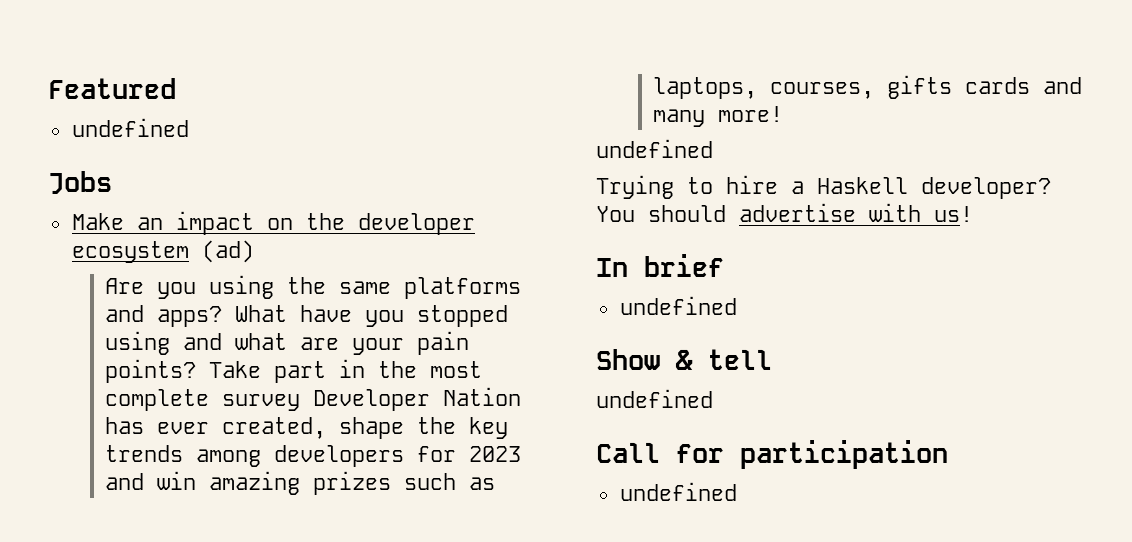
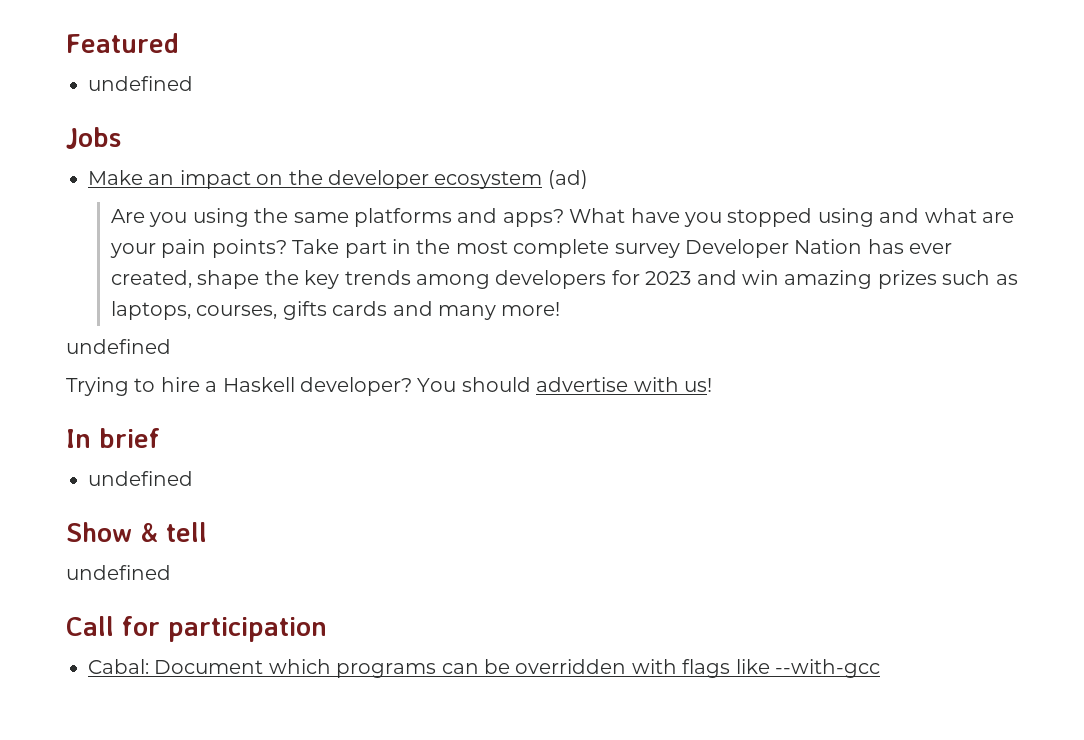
  Call for participation
- undefined
+ Cabal: Document which programs can be overridden with flags like --with-gcc

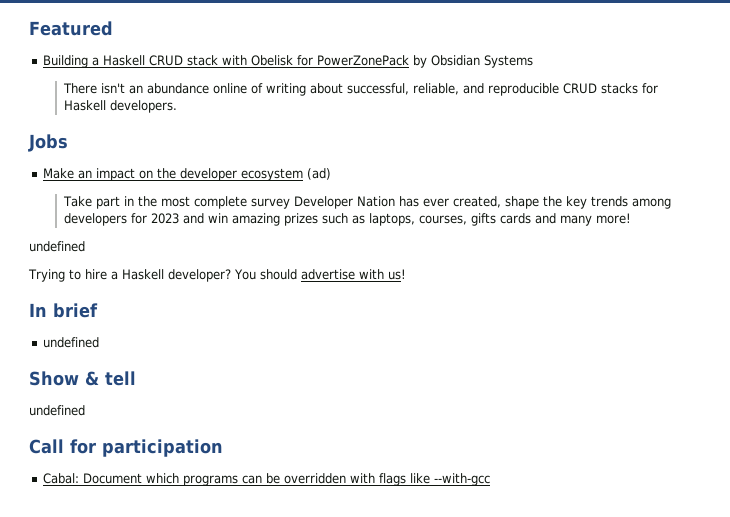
  Featured
- undefined
+ Building a Haskell CRUD stack with Obelisk for PowerZonePack by Obsidian Systems
+ There isn't an abundance online of writing about successful, reliable, and reproducible CRUD stacks for Haskell developers.
- Are you using the same platforms and apps? What have you stopped using and what are your pain points?

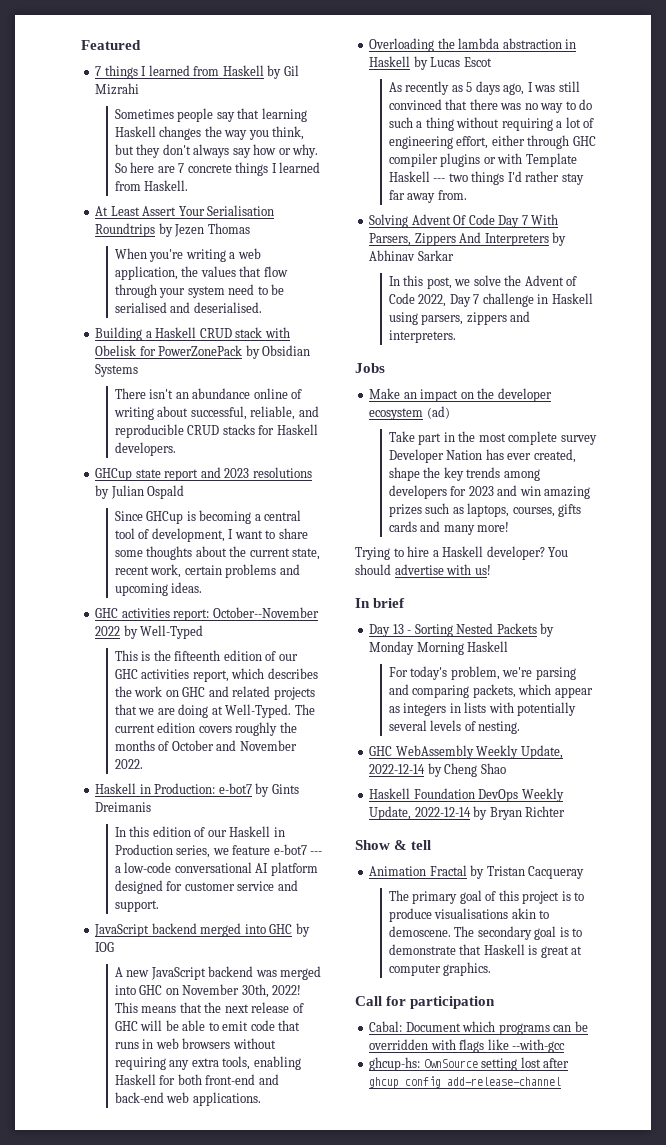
+ 7 things I learned from Haskell by Gil Mizrahi
+ Sometimes people say that learning Haskell changes the way you think, but they don't always say how or why. So here are 7 concrete things I learned from Haskell.
+ At Least Assert Your Serialisation Roundtrips by Jezen Thomas
+ When you're writing a web application, the values that flow through your system need to be serialised and deserialised.
+ GHCup state report and 2023 resolutions by Julian Ospald
+ Since GHCup is becoming a central tool of development, I want to share some thoughts about the current state, recent work, certain problems and upcoming ideas.
+ GHC activities report: October--November 2022 by Well-Typed
+ This is the fifteenth edition of our GHC activities report, which describes the work on GHC and related projects that we are doing at Well-Typed. The current edition covers roughly the months of October and November 2022.
+ Haskell in Production: e-bot7 by Gints Dreimanis
+ In this edition of our Haskell in Production series, we feature e-bot7 --- a low-code conversational AI platform designed for customer service and support.
+ JavaScript backend merged into GHC by IOG
+ A new JavaScript backend was merged into GHC on November 30th, 2022! This means that the next release of GHC will be able to emit code that runs in web browsers without requiring any extra tools, enabling Haskell for both front-end and back-end web applications.
+ Overloading the lambda abstraction in Haskell by Lucas Escot
+ As recently as 5 days ago, I was still convinced that there was no way to do such a thing without requiring a lot of engineering effort, either through GHC compiler plugins or with Template Haskell --- two things I'd rather stay far away from.
+ Solving Advent Of Code Day 7 With Parsers, Zippers And Interpreters by Abhinav Sarkar
+ In this post, we solve the Advent of Code 2022, Day 7 challenge in Haskell using parsers, zippers and interpreters.
  Take part in the most complete survey Developer Nation has ever created, shape the key trends among developers for 2023 and win amazing prizes such as laptops, courses, gifts cards and many more!
- undefined
  In brief
- undefined
+ Day 13 - Sorting Nested Packets by Monday Morning Haskell
+ For today's problem, we're parsing and comparing packets, which appear as integers in lists with potentially several levels of nesting.
+ GHC WebAssembly Weekly Update, 2022-12-14 by Cheng Shao
+ Haskell Foundation DevOps Weekly Update, 2022-12-14 by Bryan Richter
  Show & tell
- undefined
+ Animation Fractal by Tristan Cacqueray
+ The primary goal of this project is to produce visualisations akin to demoscene. The secondary goal is to demonstrate that Haskell is great at computer graphics.
+ ghcup-hs: OwnSource setting lost after ghcup config add-release-channel

